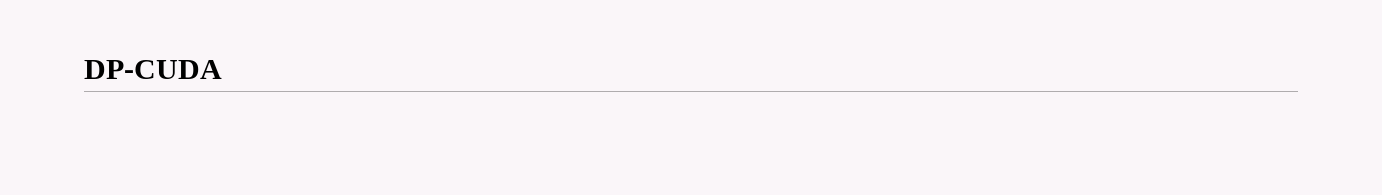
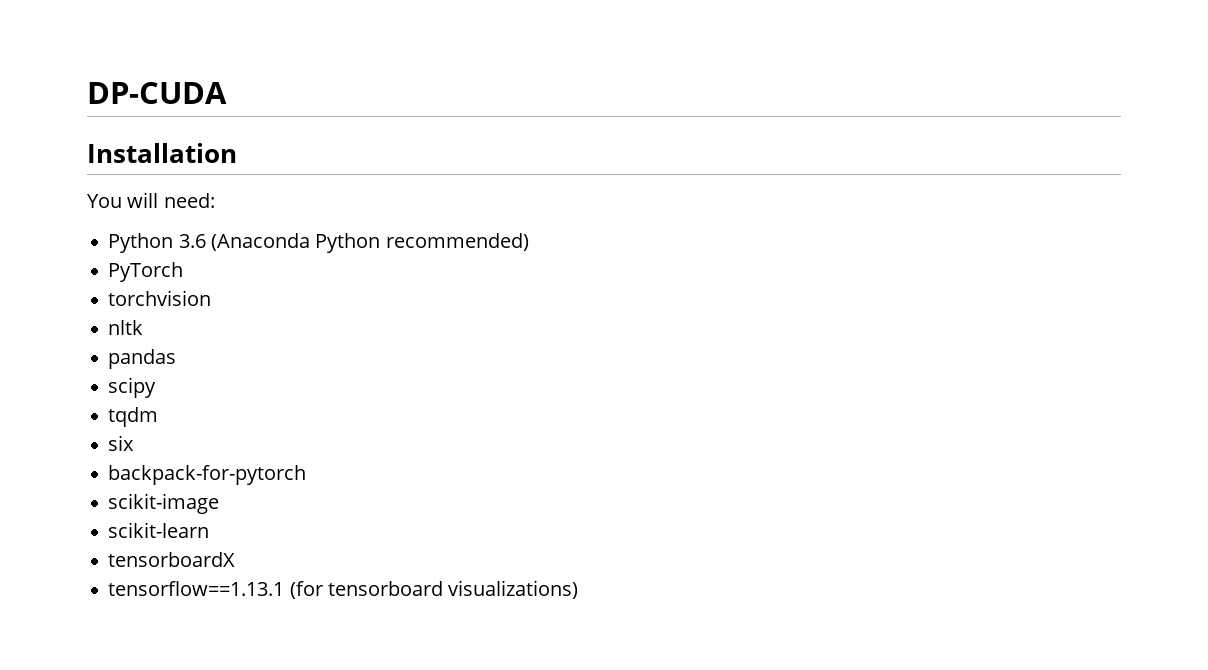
+ Installation
+ You will need:
+ Python 3.6 (Anaconda Python recommended)
+ PyTorch
+ torchvision
+ nltk
+ pandas
+ scipy
+ tqdm
+ six
+ backpack-for-pytorch
+ scikit-image
+ scikit-learn
+ tensorboardX
+ tensorflow==1.13.1 (for tensorboard visualizations)

